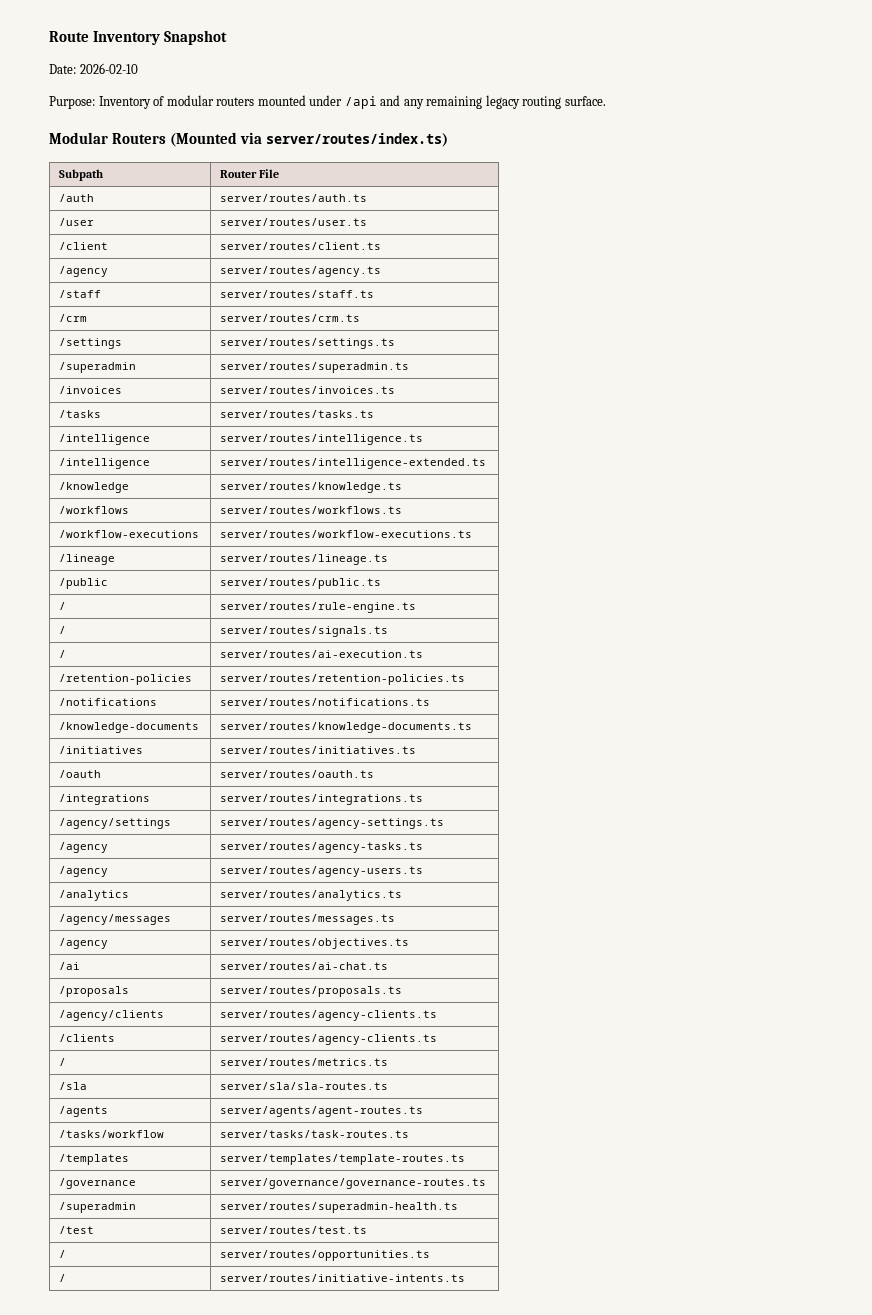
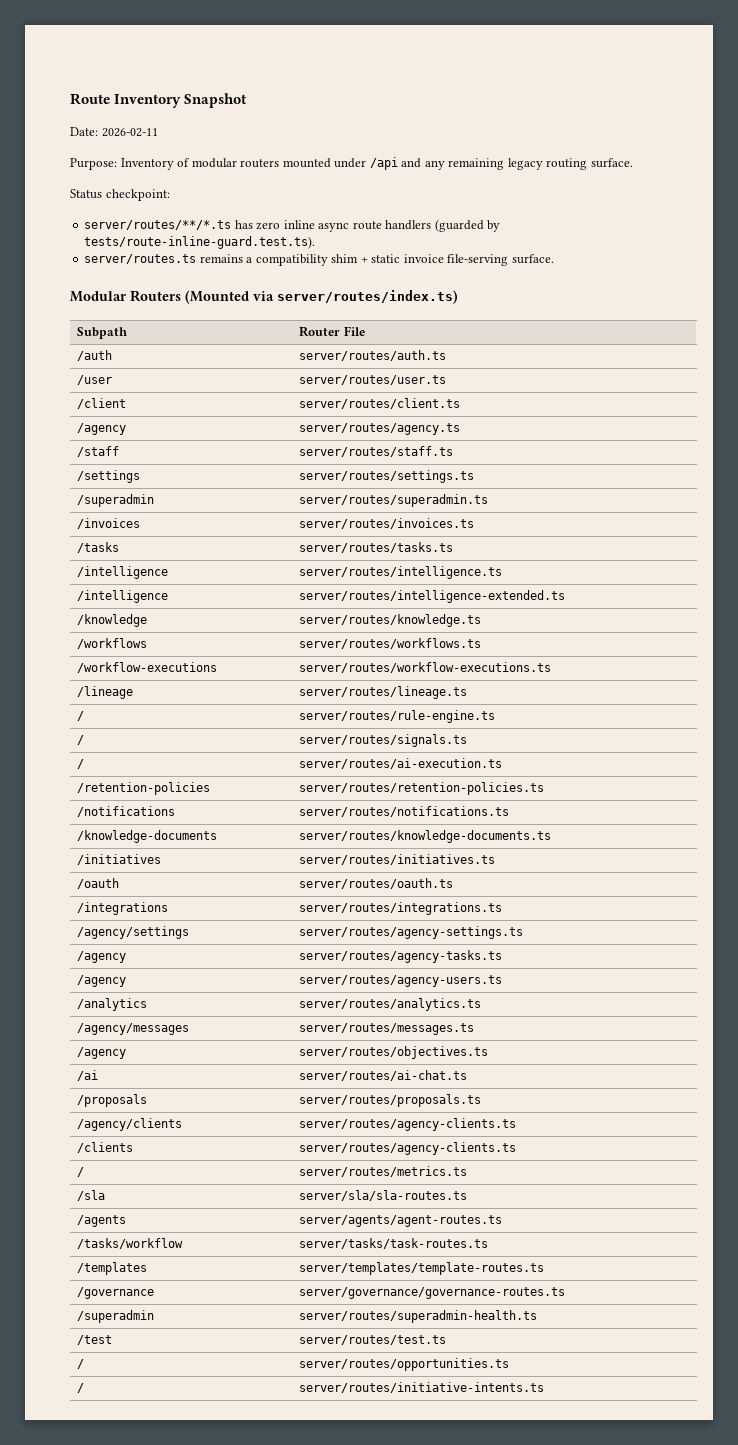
- Date: 2026-02-10
+ Date: 2026-02-11
+ Status checkpoint:
+ server/routes/**/*.ts has zero inline async route handlers (guarded by tests/route-inline-guard.test.ts).
+ server/routes.ts remains a compatibility shim + static invoice file-serving surface.
- /crm | server/routes/crm.ts
- /public | server/routes/public.ts

